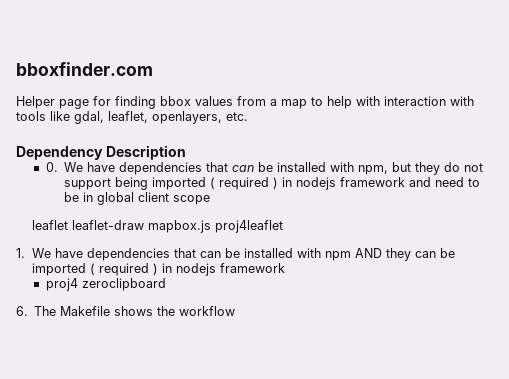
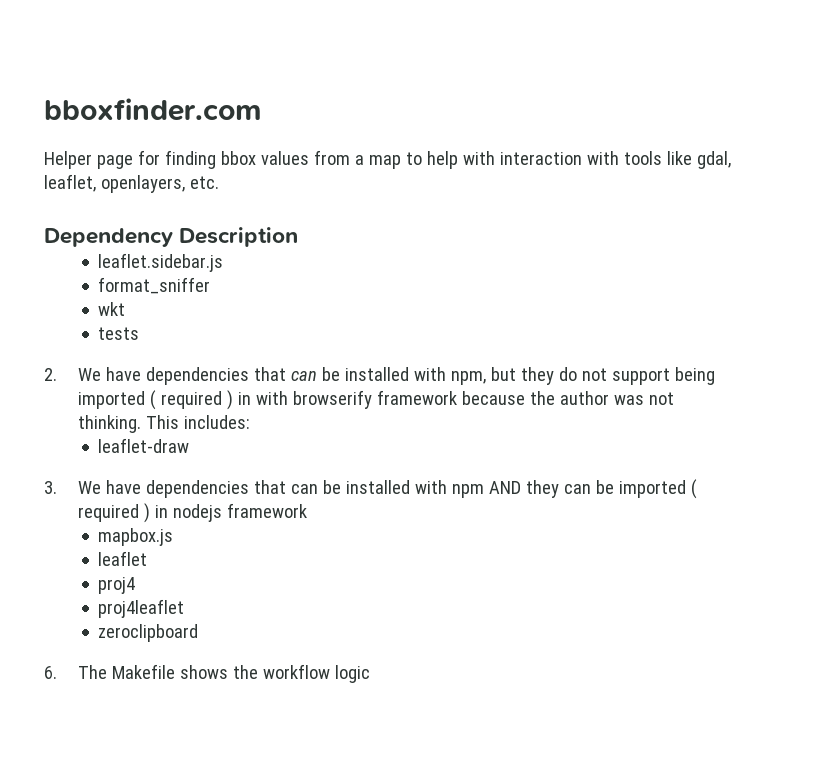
- 0. We have dependencies that can be installed with npm, but they do not support being imported ( required ) in nodejs framework and need to be in global client scope
- leaflet leaflet-draw mapbox.js proj4leaflet
- 1. We have dependencies that can be installed with npm AND they can be imported ( required ) in nodejs framework
+ leaflet.sidebar.js
+ format_sniffer
+ wkt
+ tests
+ 2. We have dependencies that can be installed with npm, but they do not support being imported ( required ) in with browserify framework because the author was not thinking. This includes:
+ leaflet-draw
+ 3. We have dependencies that can be installed with npm AND they can be imported ( required ) in nodejs framework
+ mapbox.js
+ leaflet
- proj4 zeroclipboard
+ proj4
+ proj4leaflet
+ zeroclipboard
- 6. The Makefile shows the workflow
+ 6. The Makefile shows the workflow logic

